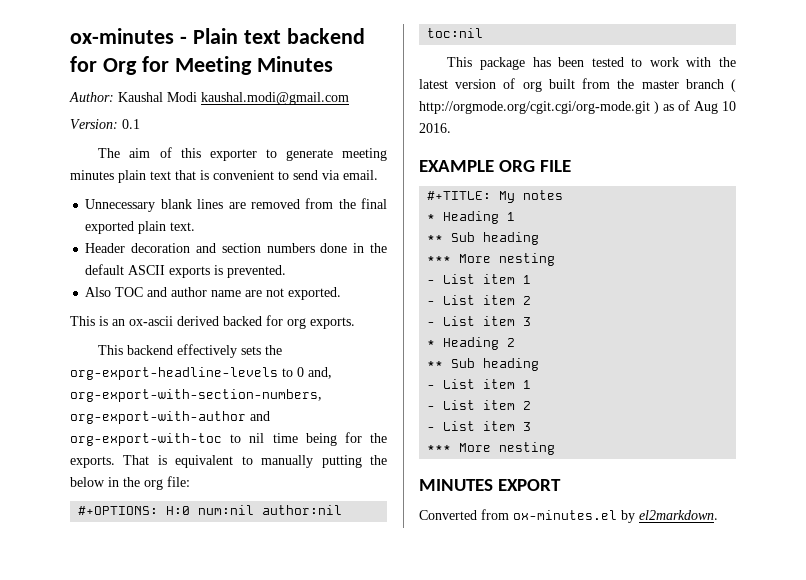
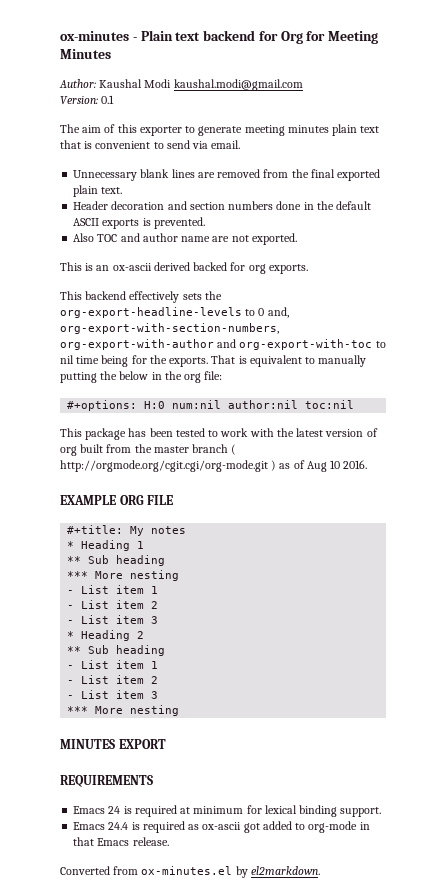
- #+OPTIONS: H:0 num:nil author:nil toc:nil
+ #+options: H:0 num:nil author:nil toc:nil
- #+TITLE: My notes
+ #+title: My notes
+ REQUIREMENTS
+ Emacs 24 is required at minimum for lexical binding support.
+ Emacs 24.4 is required as ox-ascii got added to org-mode in that Emacs release.

